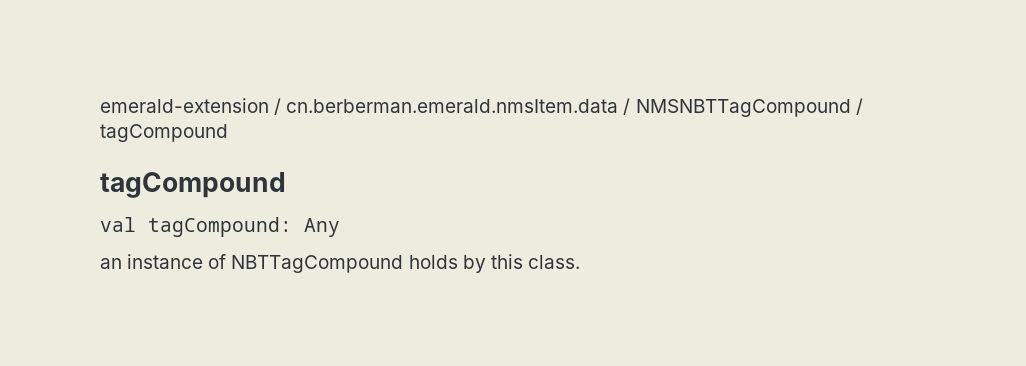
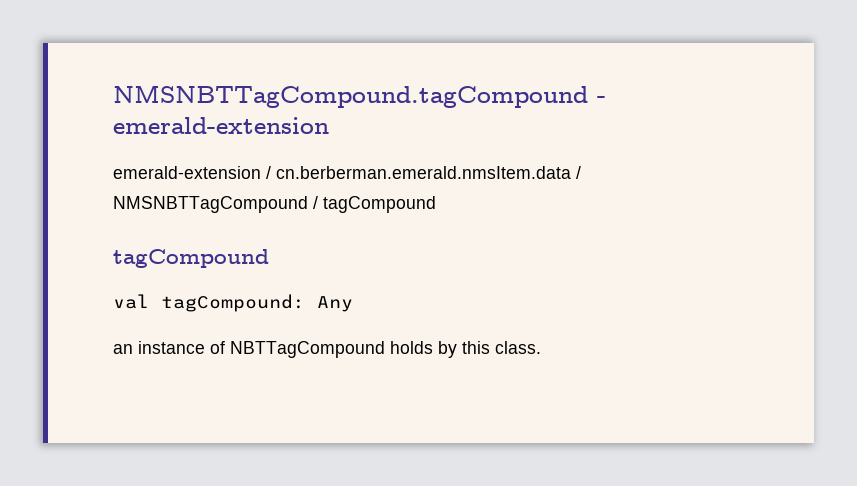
+ NMSNBTTagCompound.tagCompound - emerald-extension

